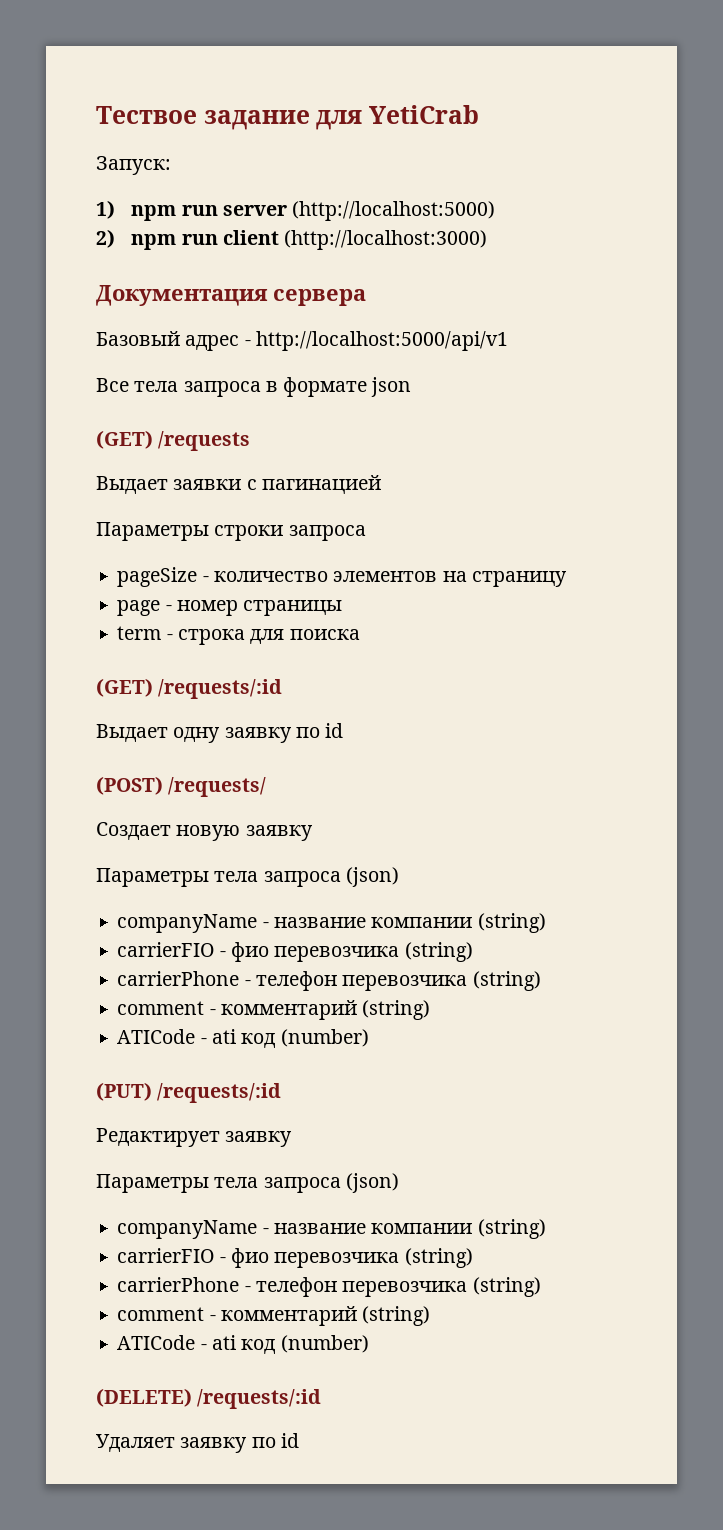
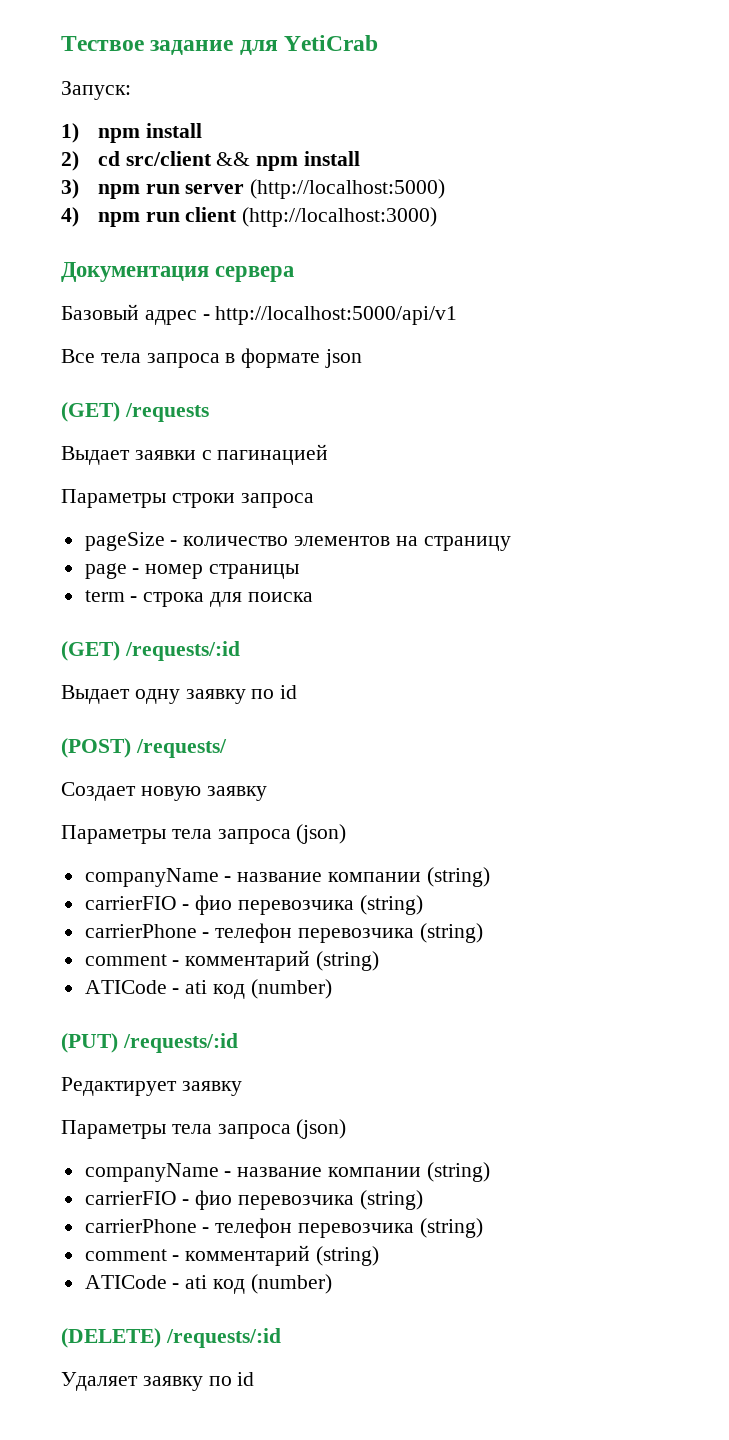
- 1) npm run server (http://localhost:5000)
+ 1) npm install
+ 2) cd src/client && npm install
+ 3) npm run server (http://localhost:5000)
- 2) npm run client (http://localhost:3000)
+ 4) npm run client (http://localhost:3000)

